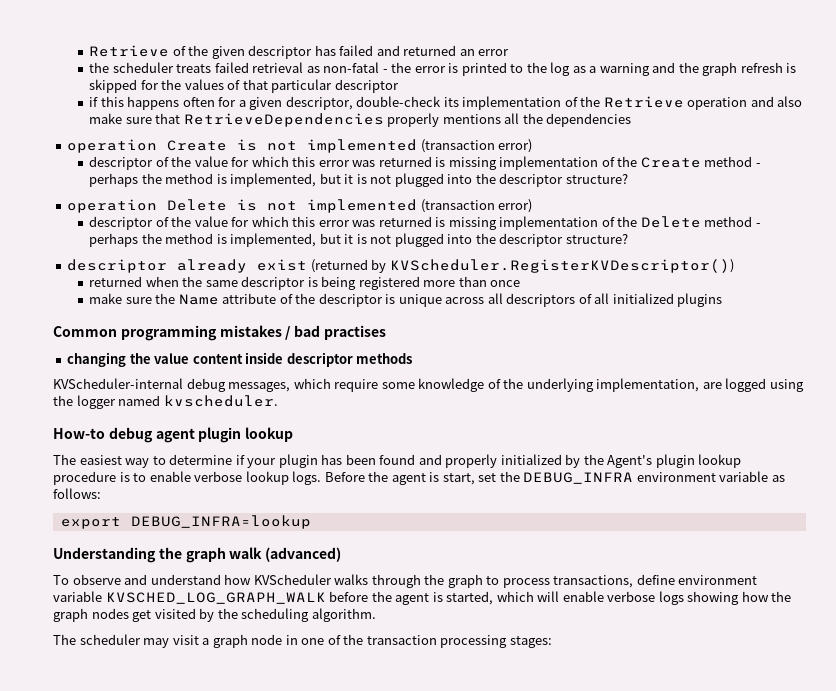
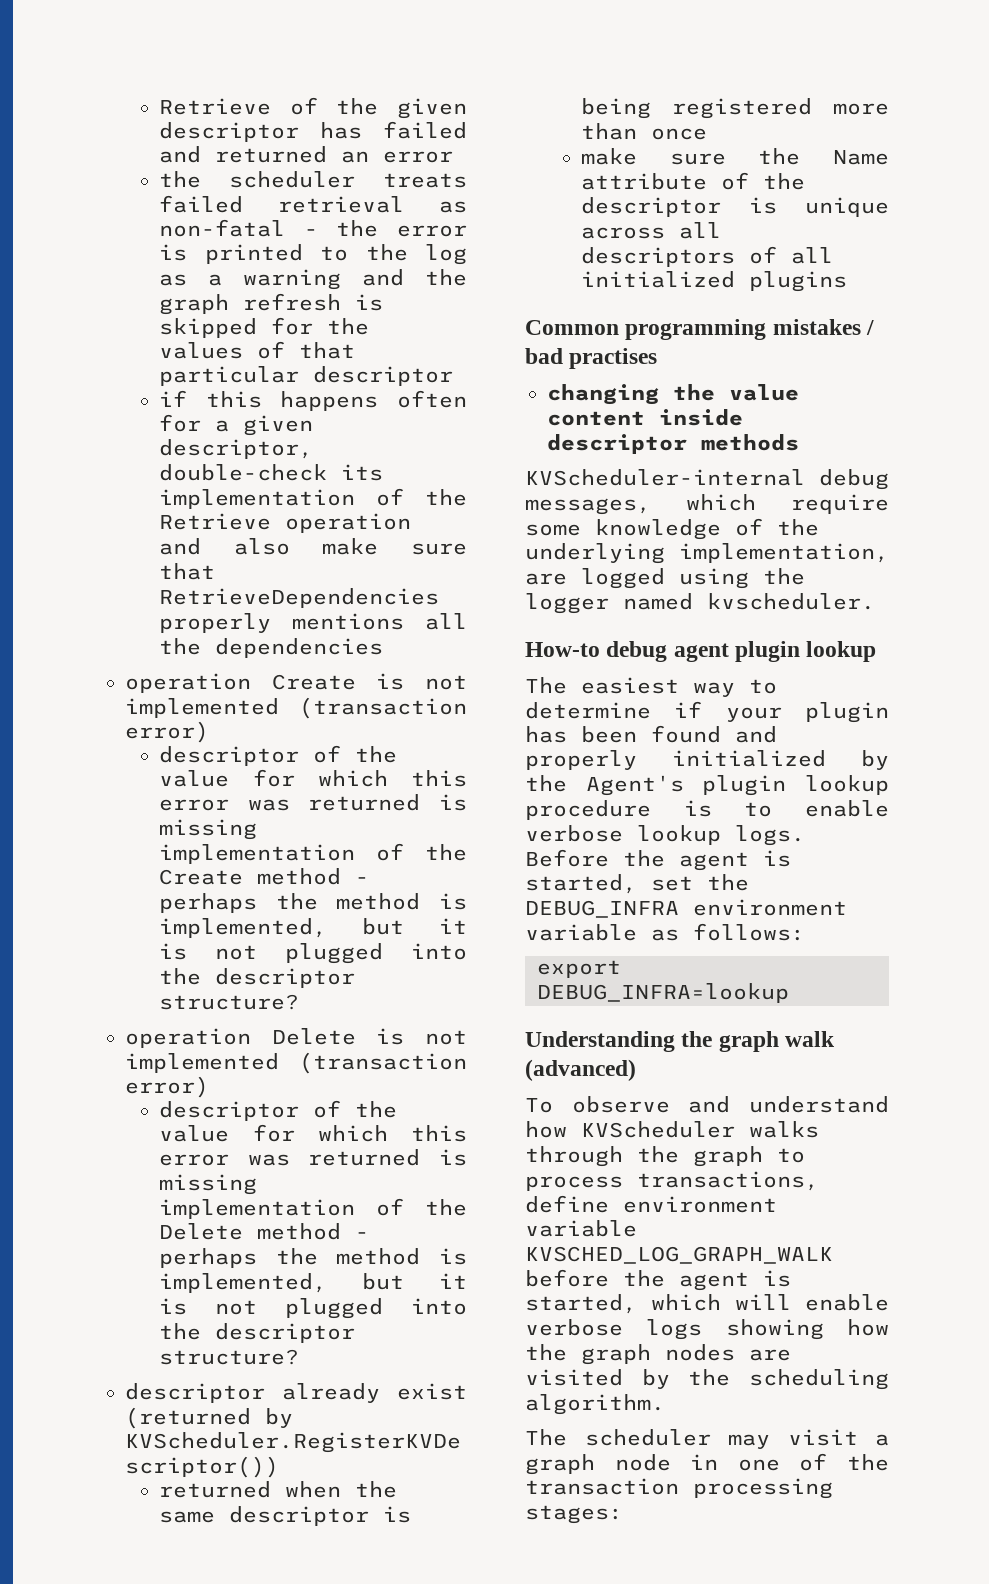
- Before the agent is start, set the DEBUG_INFRA environment variable as follows:
+ Before the agent is started, set the DEBUG_INFRA environment variable as follows:
- To observe and understand how KVScheduler walks through the graph to process transactions, define environment variable KVSCHED_LOG_GRAPH_WALK before the agent is started, which will enable verbose logs showing how the graph nodes get visited by the scheduling algorithm.
+ To observe and understand how KVScheduler walks through the graph to process transactions, define environment variable KVSCHED_LOG_GRAPH_WALK before the agent is started, which will enable verbose logs showing how the graph nodes are visited by the scheduling algorithm.

